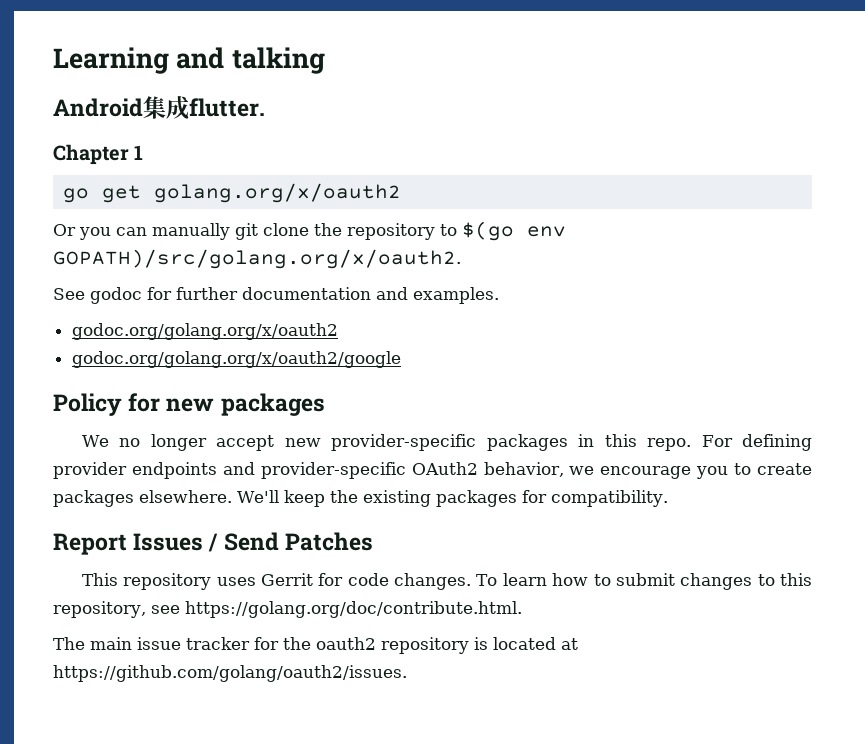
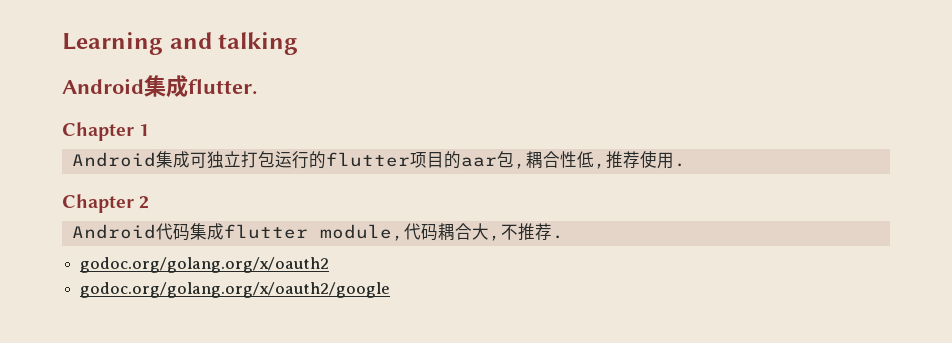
- go get golang.org/x/oauth2
- Or you can manually git clone the repository to $(go env GOPATH)/src/golang.org/x/oauth2.
- See godoc for further documentation and examples.
+ Android集成可独立打包运行的flutter项目的aar包,耦合性低,推荐使用.
+ Chapter 2
+ Android代码集成flutter module,代码耦合大,不推荐.
  godoc.org/golang.org/x/oauth2
  godoc.org/golang.org/x/oauth2/google
- Policy for new packages
- We no longer accept new provider-specific packages in this repo. For defining provider endpoints and provider-specific OAuth2 behavior, we encourage you to create packages elsewhere. We'll keep the existing packages for compatibility.
- Report Issues / Send Patches
- This repository uses Gerrit for code changes. To learn how to submit changes to this repository, see https://golang.org/doc/contribute.html.
- The main issue tracker for the oauth2 repository is located at https://github.com/golang/oauth2/issues.

